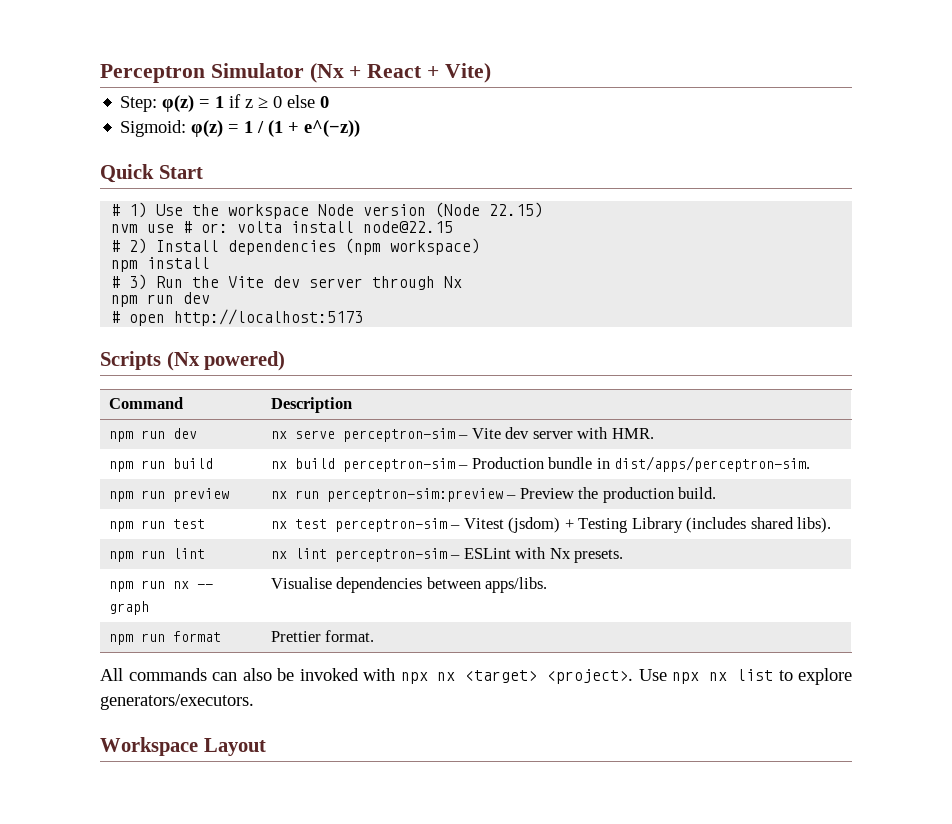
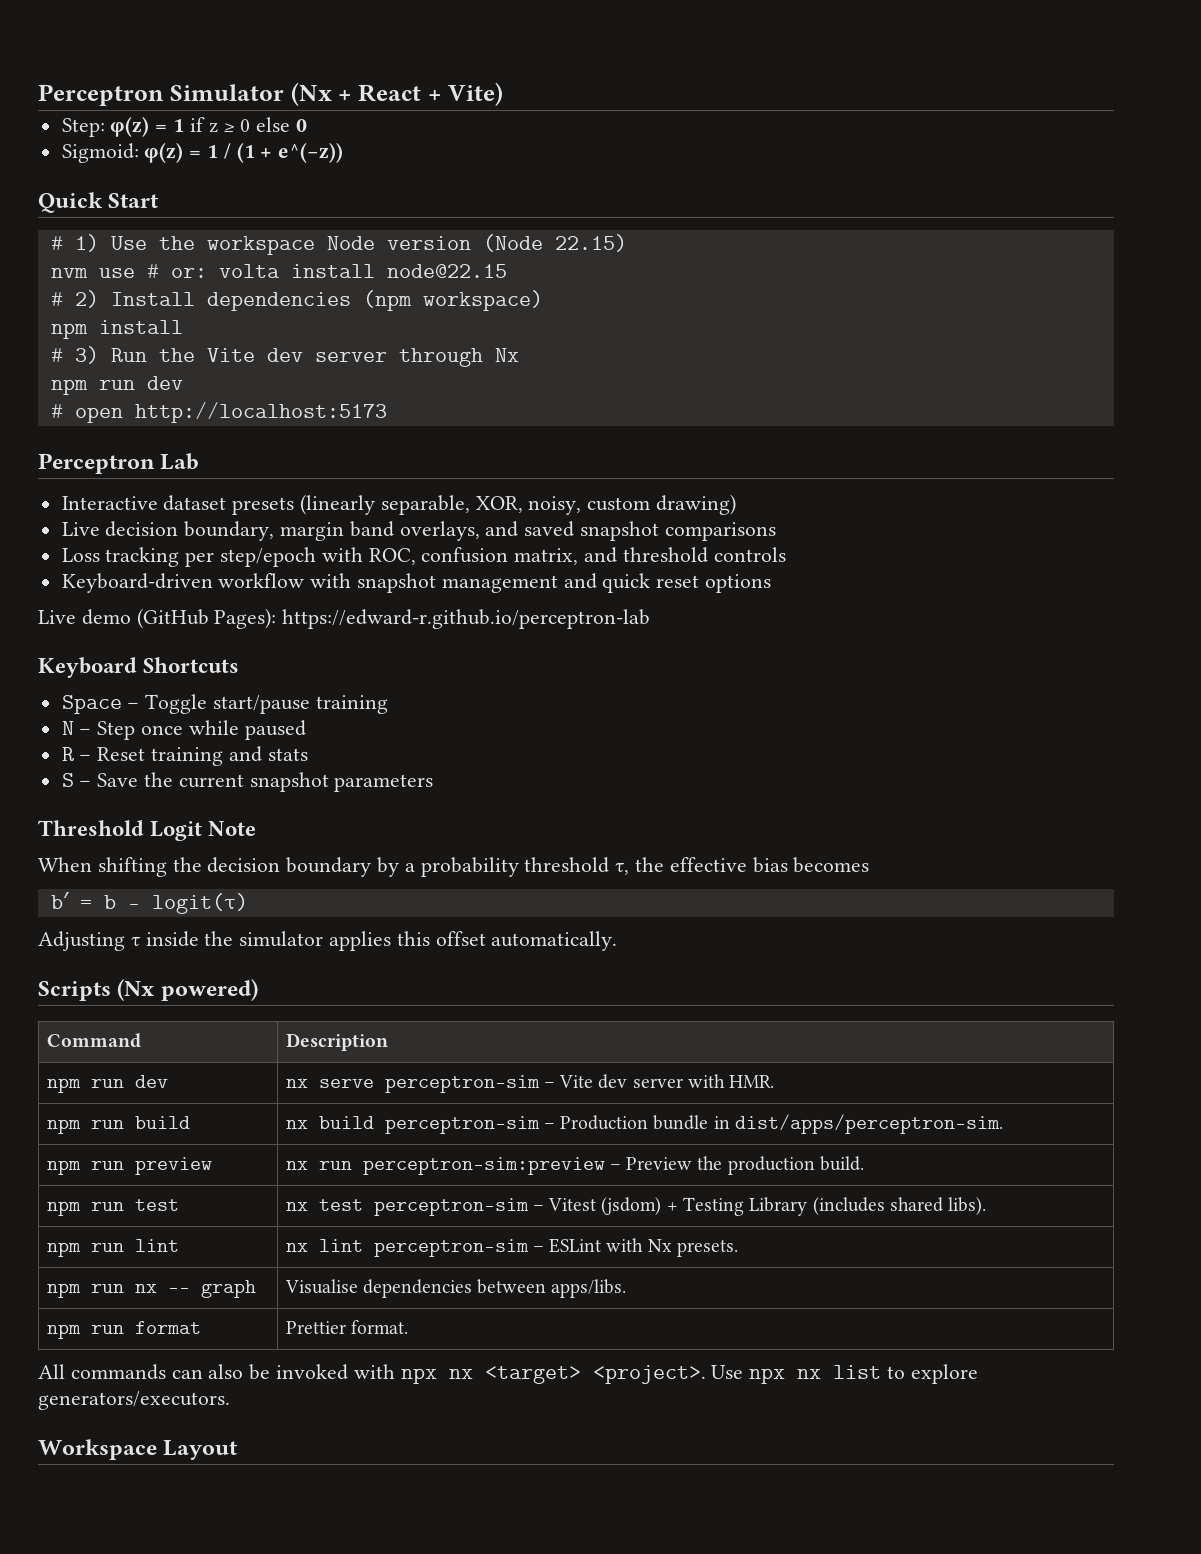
+ Perceptron Lab
+ Interactive dataset presets (linearly separable, XOR, noisy, custom drawing)
+ Live decision boundary, margin band overlays, and saved snapshot comparisons
+ Loss tracking per step/epoch with ROC, confusion matrix, and threshold controls
+ Keyboard-driven workflow with snapshot management and quick reset options
+ Live demo (GitHub Pages): https://edward-r.github.io/perceptron-lab
+ Keyboard Shortcuts
+ Space – Toggle start/pause training
+ N – Step once while paused
+ R – Reset training and stats
+ S – Save the current snapshot parameters
+ Threshold Logit Note
+ When shifting the decision boundary by a probability threshold τ, the effective bias becomes
+ b′ = b - logit(τ)
+ Adjusting τ inside the simulator applies this offset automatically.

